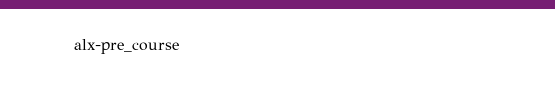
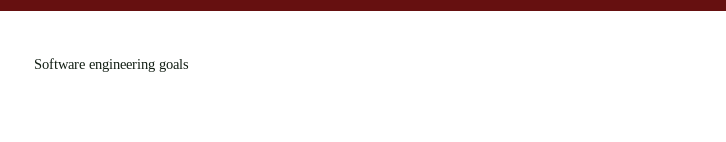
- alx-pre_course
+ Software engineering goals

